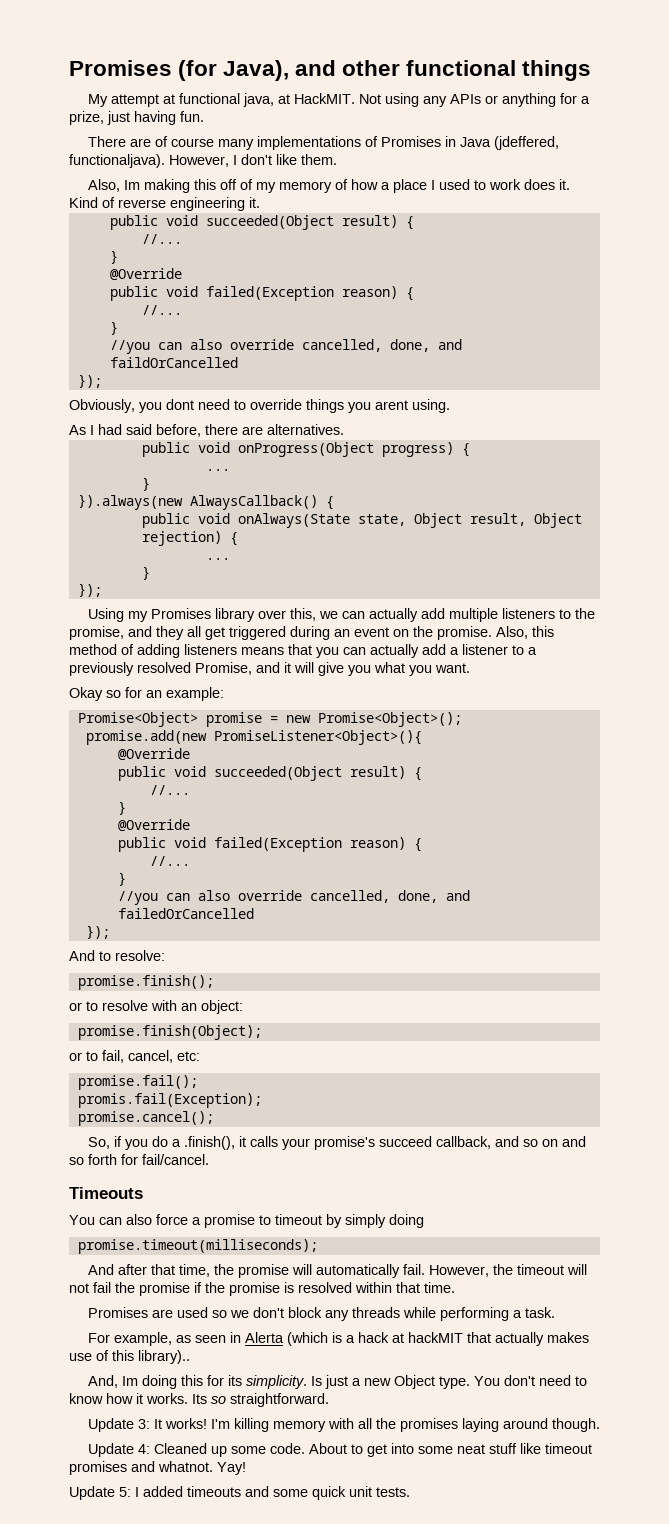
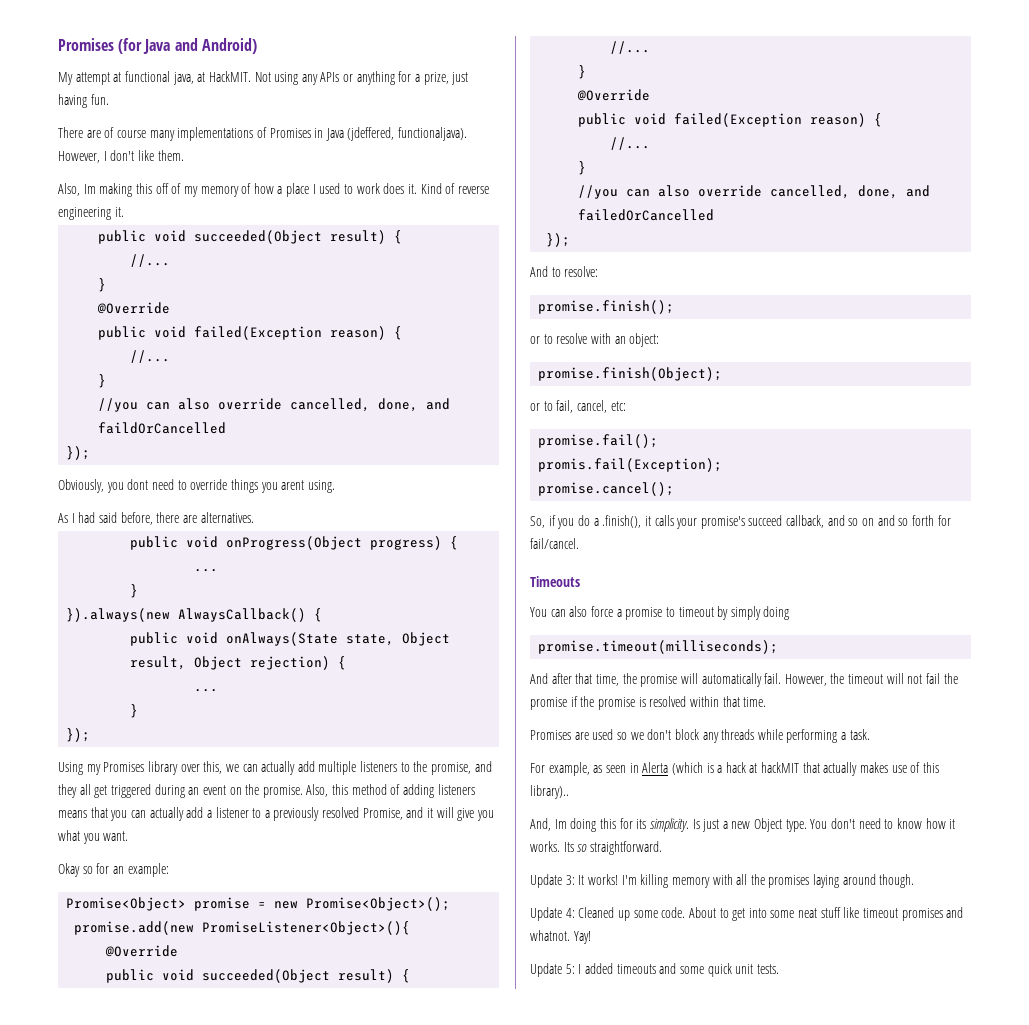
- Promises (for Java), and other functional things
+ Promises (for Java and Android)

